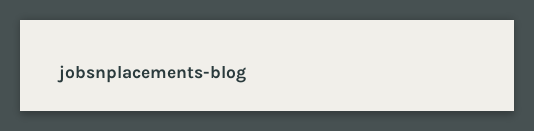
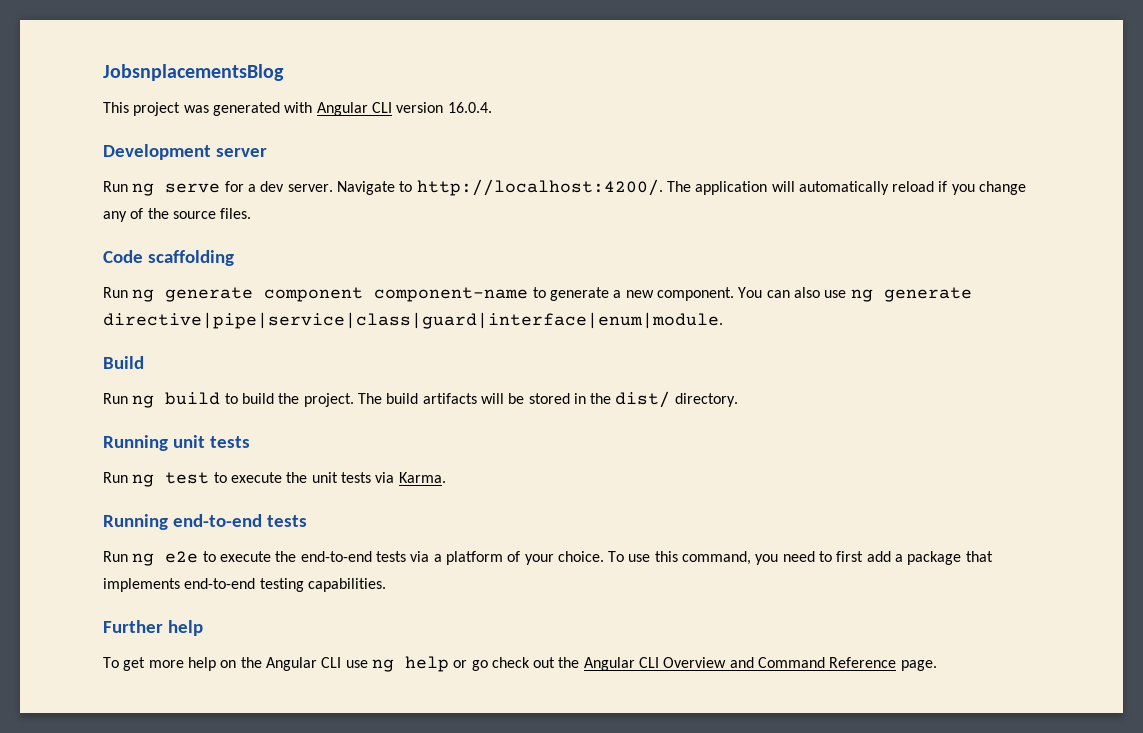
- jobsnplacements-blog
+ JobsnplacementsBlog
+ This project was generated with Angular CLI version 16.0.4.
+ Development server
+ Run ng serve for a dev server. Navigate to http://localhost:4200/. The application will automatically reload if you change any of the source files.
+ Code scaffolding
+ Run ng generate component component-name to generate a new component. You can also use ng generate directive|pipe|service|class|guard|interface|enum|module.
+ Build
+ Run ng build to build the project. The build artifacts will be stored in the dist/ directory.
+ Running unit tests
+ Run ng test to execute the unit tests via Karma.
+ Running end-to-end tests
+ Run ng e2e to execute the end-to-end tests via a platform of your choice. To use this command, you need to first add a package that implements end-to-end testing capabilities.
+ Further help
+ To get more help on the Angular CLI use ng help or go check out the Angular CLI Overview and Command Reference page.

